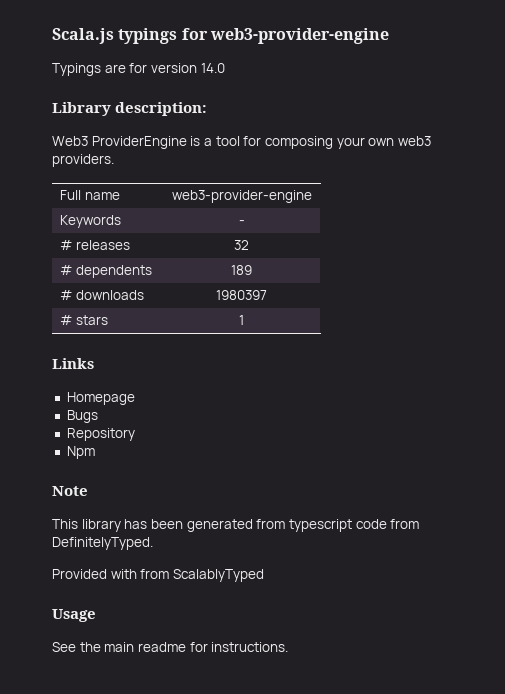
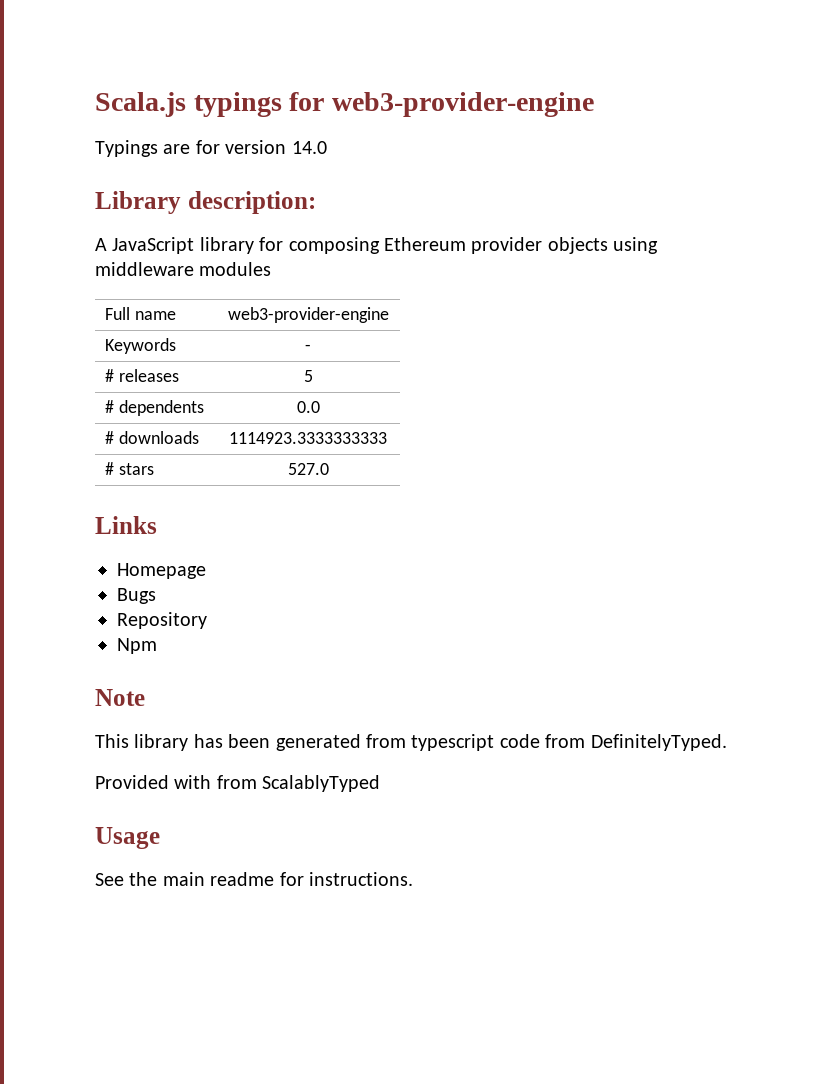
- Web3 ProviderEngine is a tool for composing your own web3 providers.
+ A JavaScript library for composing Ethereum provider objects using middleware modules
- # releases | 32
+ # releases | 5
- # dependents | 189
+ # dependents | 0.0
- # downloads | 1980397
+ # downloads | 1114923.3333333333
- # stars | 1
+ # stars | 527.0

